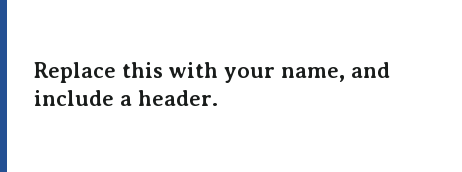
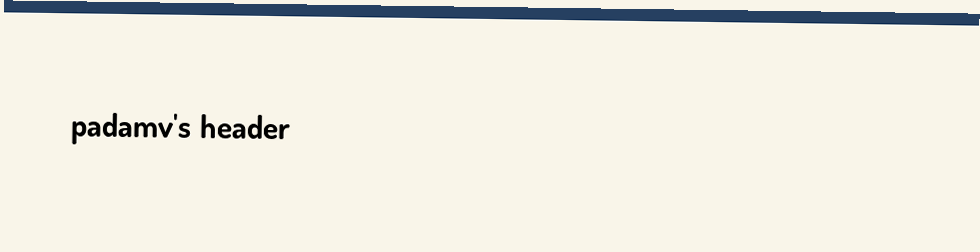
- Replace this with your name, and include a header.
+ padamv's header

